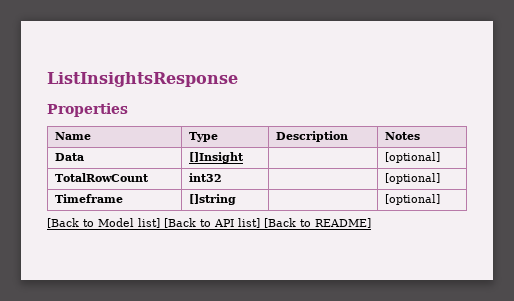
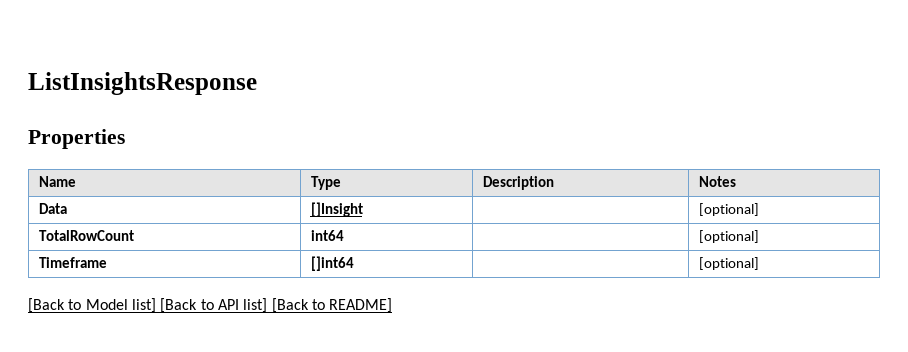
- TotalRowCount | int32 | | [optional]
+ TotalRowCount | int64 | | [optional]
- Timeframe | []string | | [optional]
+ Timeframe | []int64 | | [optional]

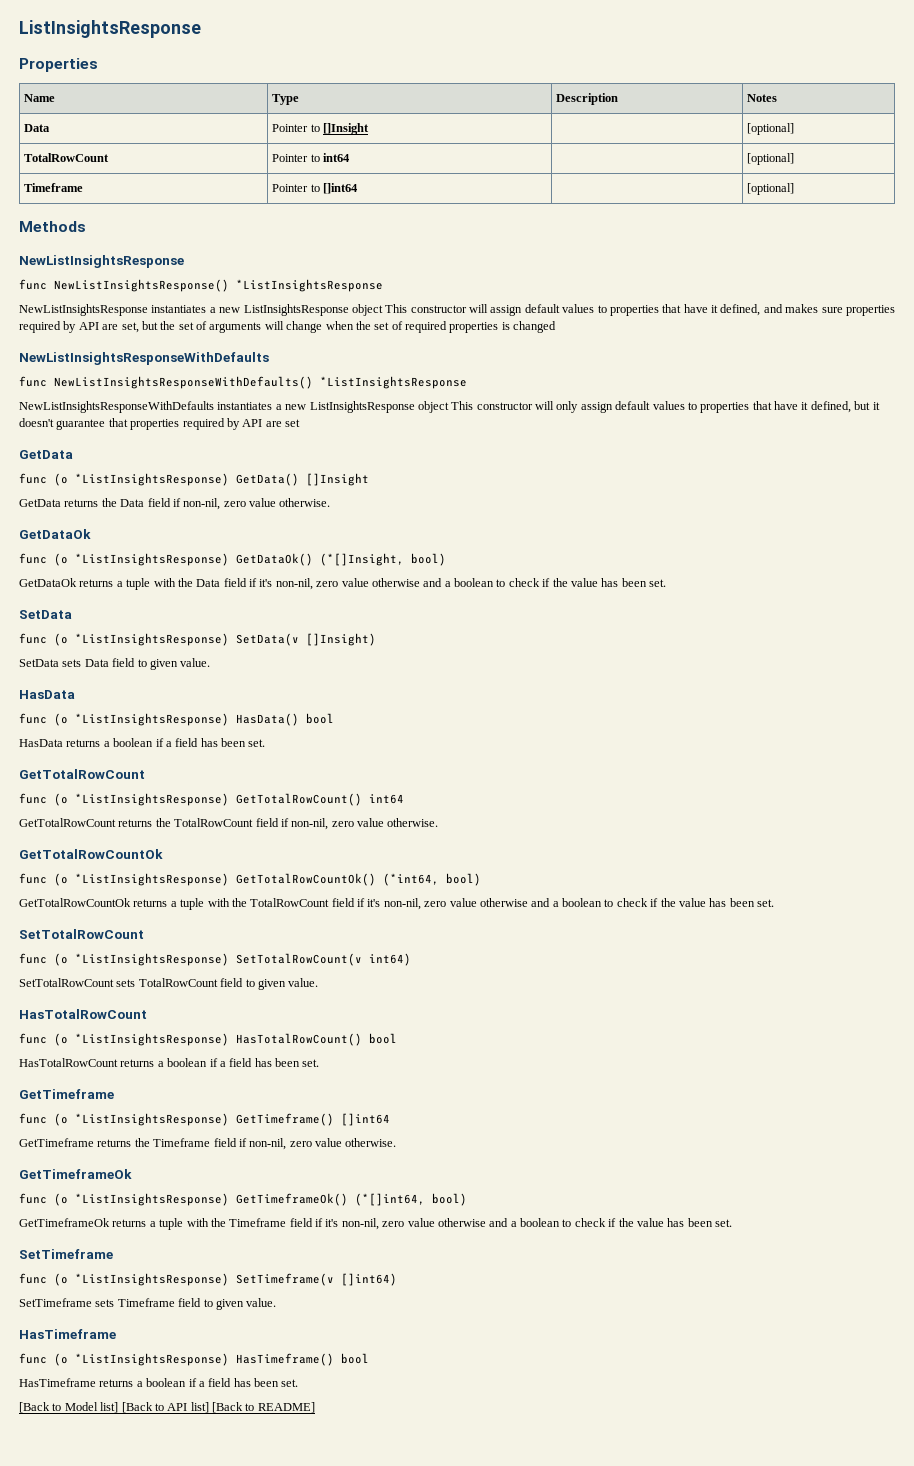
- Data | []Insight | | [optional]
+ Data | Pointer to []Insight | | [optional]
- TotalRowCount | int64 | | [optional]
+ TotalRowCount | Pointer to int64 | | [optional]
- Timeframe | []int64 | | [optional]
+ Timeframe | Pointer to []int64 | | [optional]
+ Methods
+ NewListInsightsResponse
+ func NewListInsightsResponse() *ListInsightsResponse
+ NewListInsightsResponse instantiates a new ListInsightsResponse object This constructor will assign default values to properties that have it defined, and makes sure properties required by API are set, but the set of arguments will change when the set of required properties is changed
+ NewListInsightsResponseWithDefaults
+ func NewListInsightsResponseWithDefaults() *ListInsightsResponse
+ NewListInsightsResponseWithDefaults instantiates a new ListInsightsResponse object This constructor will only assign default values to properties that have it defined, but it doesn't guarantee that properties required by API are set
+ GetData
+ func (o *ListInsightsResponse) GetData() []Insight
+ GetData returns the Data field if non-nil, zero value otherwise.
+ GetDataOk
+ func (o *ListInsightsResponse) GetDataOk() (*[]Insight, bool)
+ GetDataOk returns a tuple with the Data field if it's non-nil, zero value otherwise and a boolean to check if the value has been set.
+ SetData
+ func (o *ListInsightsResponse) SetData(v []Insight)
+ SetData sets Data field to given value.
+ HasData
+ func (o *ListInsightsResponse) HasData() bool
+ HasData returns a boolean if a field has been set.
+ GetTotalRowCount
+ func (o *ListInsightsResponse) GetTotalRowCount() int64
+ GetTotalRowCount returns the TotalRowCount field if non-nil, zero value otherwise.
+ GetTotalRowCountOk
+ func (o *ListInsightsResponse) GetTotalRowCountOk() (*int64, bool)
+ GetTotalRowCountOk returns a tuple with the TotalRowCount field if it's non-nil, zero value otherwise and a boolean to check if the value has been set.
+ SetTotalRowCount
+ func (o *ListInsightsResponse) SetTotalRowCount(v int64)
+ SetTotalRowCount sets TotalRowCount field to given value.
+ HasTotalRowCount
+ func (o *ListInsightsResponse) HasTotalRowCount() bool
+ HasTotalRowCount returns a boolean if a field has been set.
+ GetTimeframe
+ func (o *ListInsightsResponse) GetTimeframe() []int64
+ GetTimeframe returns the Timeframe field if non-nil, zero value otherwise.
+ GetTimeframeOk
+ func (o *ListInsightsResponse) GetTimeframeOk() (*[]int64, bool)
+ GetTimeframeOk returns a tuple with the Timeframe field if it's non-nil, zero value otherwise and a boolean to check if the value has been set.
+ SetTimeframe
+ func (o *ListInsightsResponse) SetTimeframe(v []int64)
+ SetTimeframe sets Timeframe field to given value.
+ HasTimeframe
+ func (o *ListInsightsResponse) HasTimeframe() bool
+ HasTimeframe returns a boolean if a field has been set.

